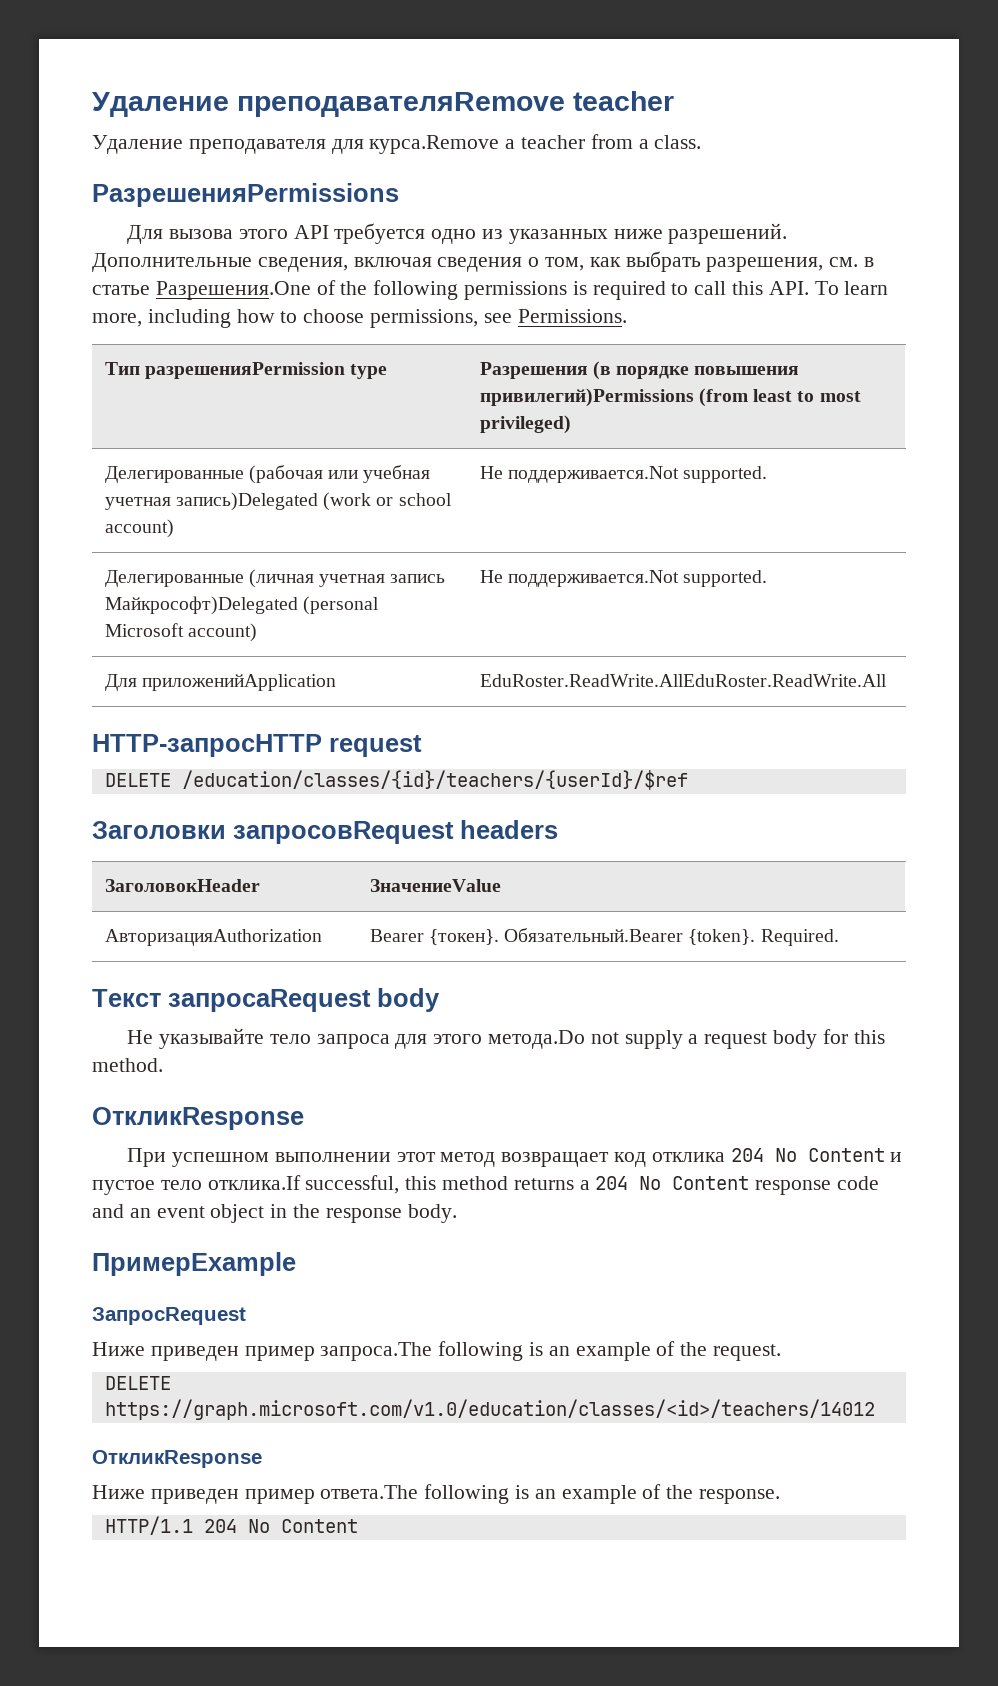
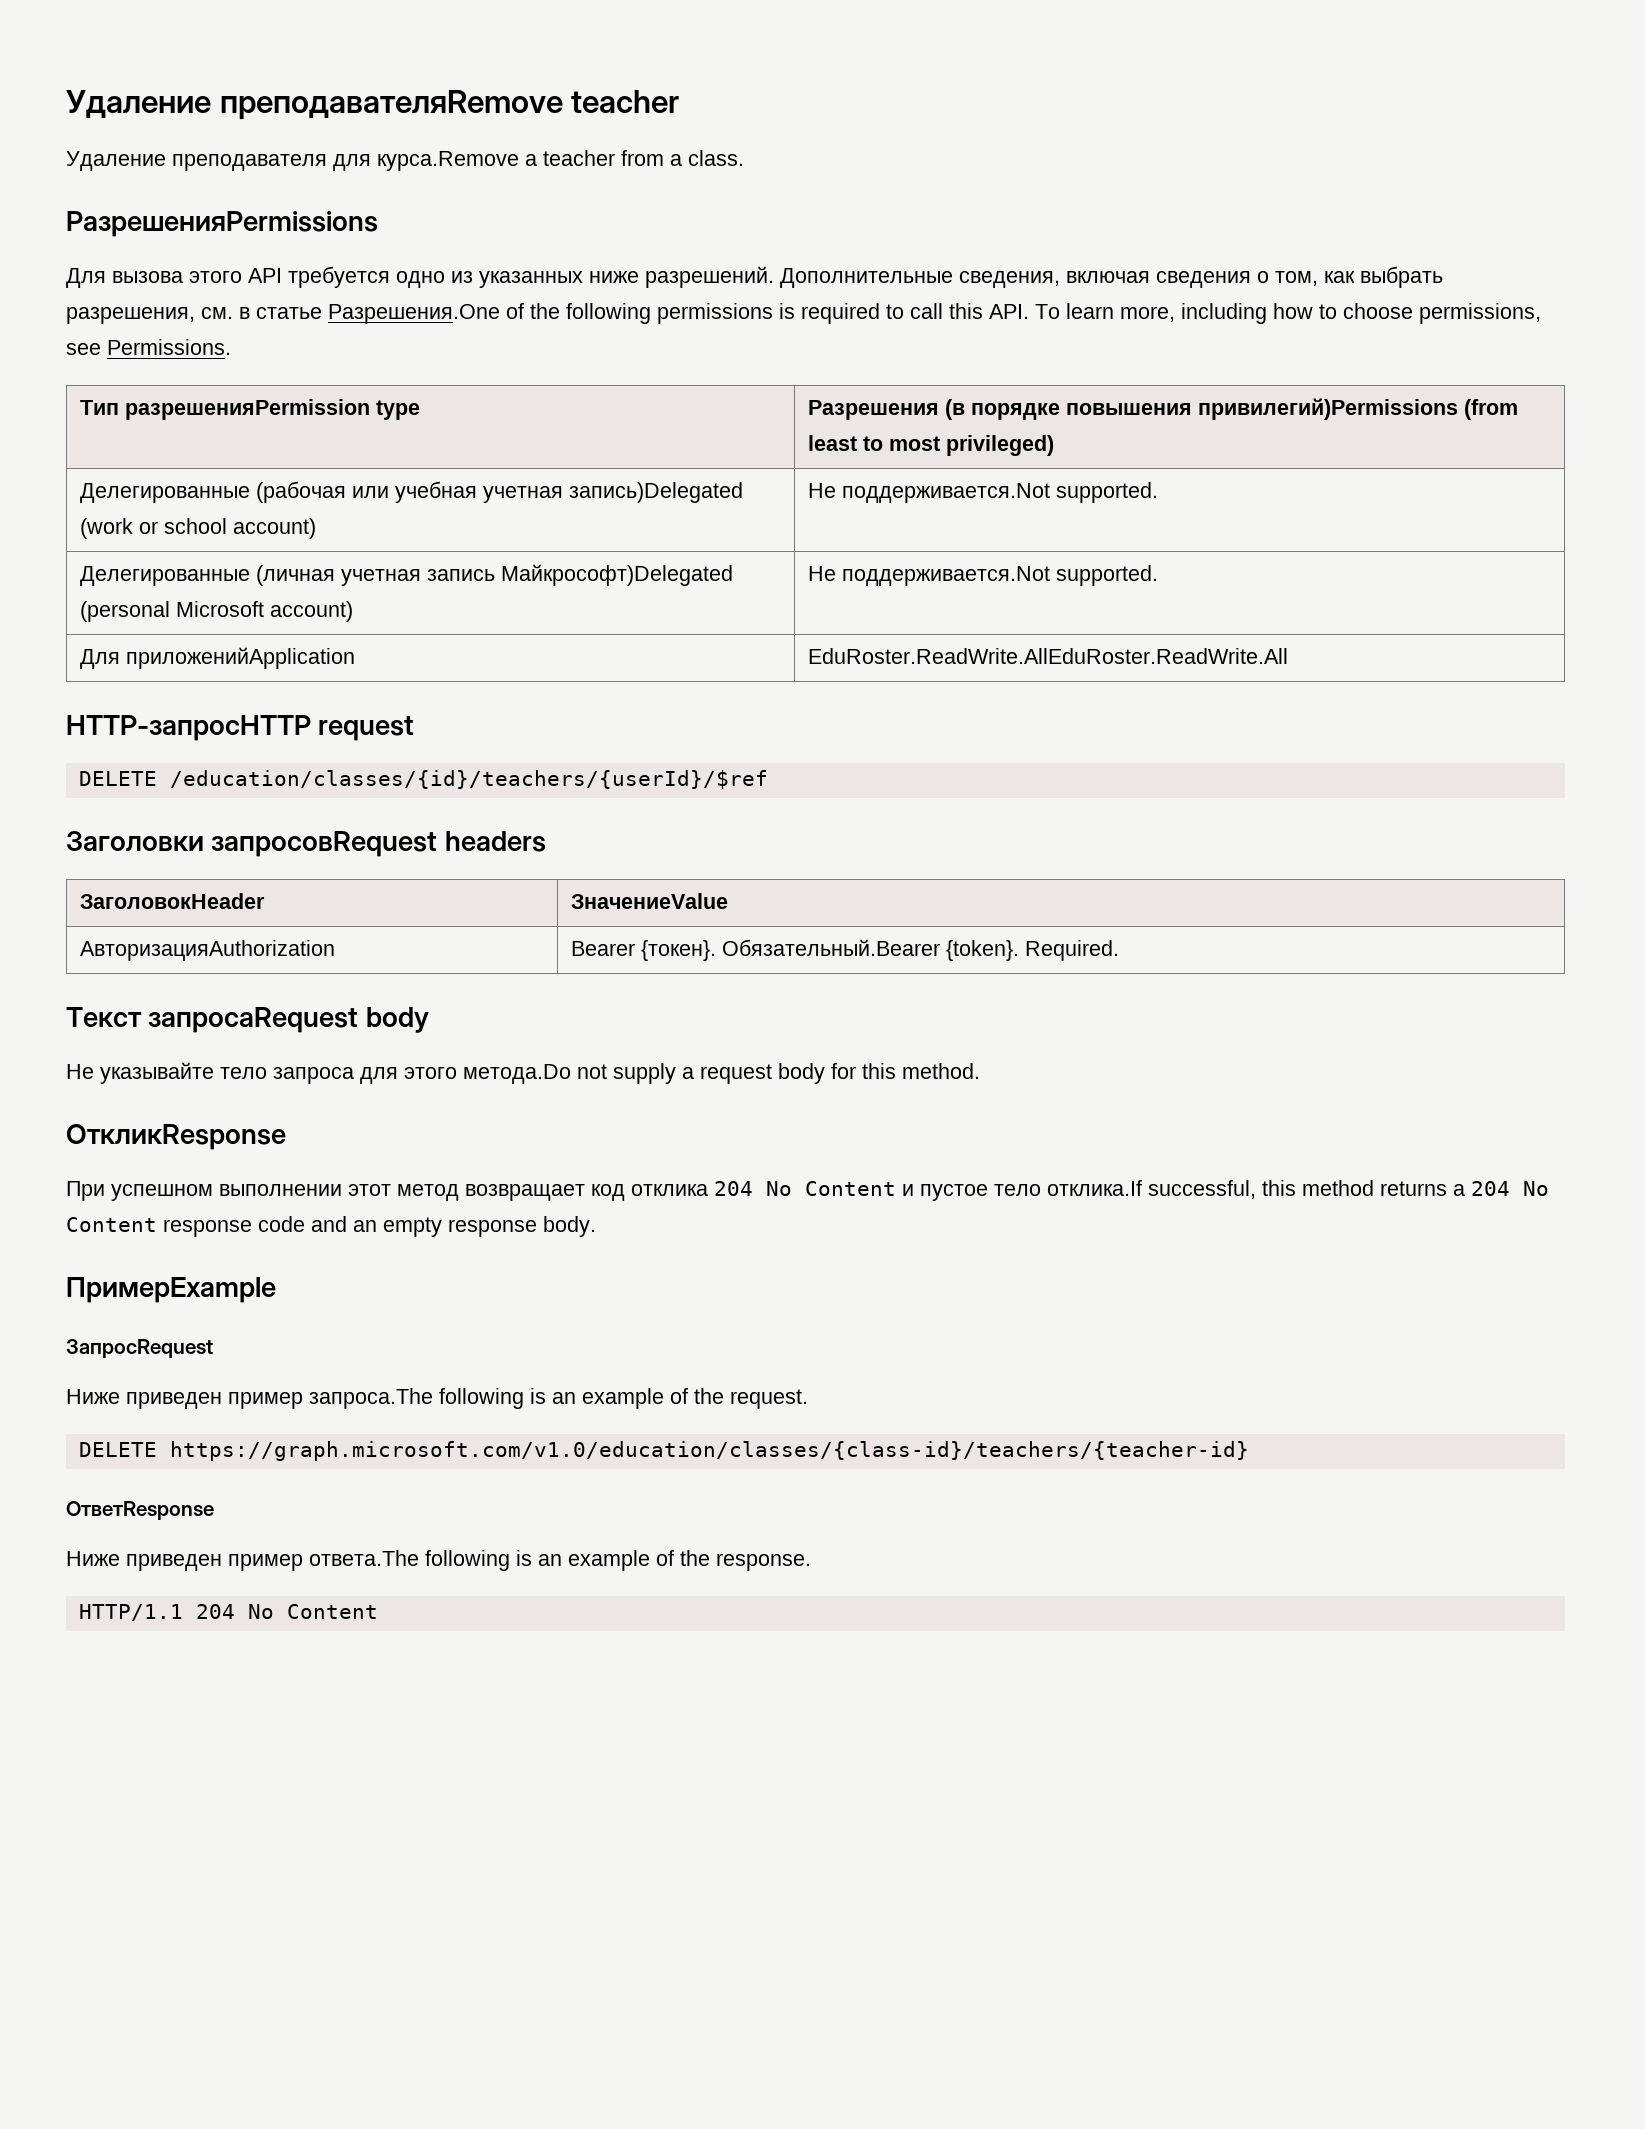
- При успешном выполнении этот метод возвращает код отклика 204 No Content и пустое тело отклика.If successful, this method returns a 204 No Content response code and an event object in the response body.
+ При успешном выполнении этот метод возвращает код отклика 204 No Content и пустое тело отклика.If successful, this method returns a 204 No Content response code and an empty response body.
- DELETE https://graph.microsoft.com/v1.0/education/classes/<id>/teachers/14012
- ОткликResponse
+ DELETE https://graph.microsoft.com/v1.0/education/classes/{class-id}/teachers/{teacher-id}
+ ОтветResponse

